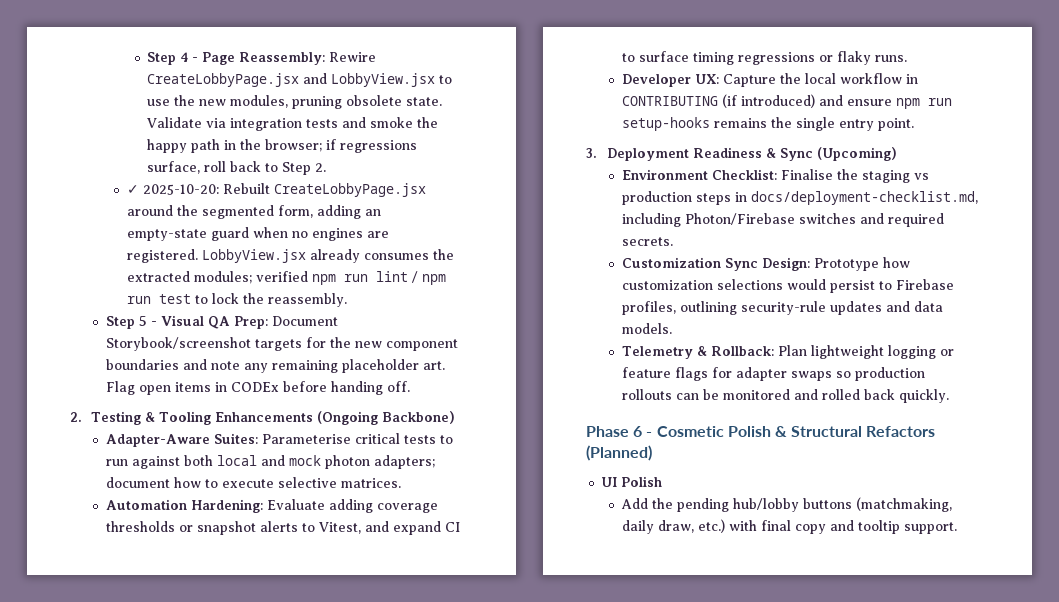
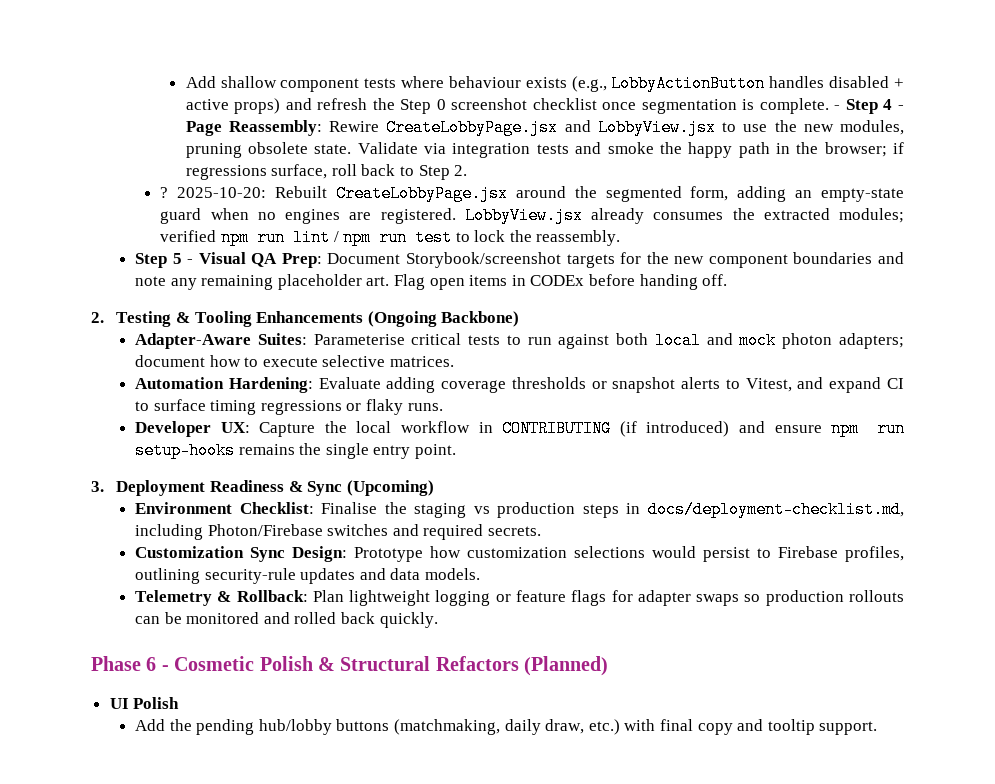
- Step 4 - Page Reassembly: Rewire CreateLobbyPage.jsx and LobbyView.jsx to use the new modules, pruning obsolete state.
+ Add shallow component tests where behaviour exists (e.g., LobbyActionButton handles disabled + active props) and refresh the Step 0 screenshot checklist once segmentation is complete. - Step 4 - Page Reassembly: Rewire CreateLobbyPage.jsx and LobbyView.jsx to use the new modules, pruning obsolete state.
- ✓ 2025-10-20: Rebuilt CreateLobbyPage.jsx around the segmented form, adding an empty-state guard when no engines are registered.
+ ? 2025-10-20: Rebuilt CreateLobbyPage.jsx around the segmented form, adding an empty-state guard when no engines are registered.

